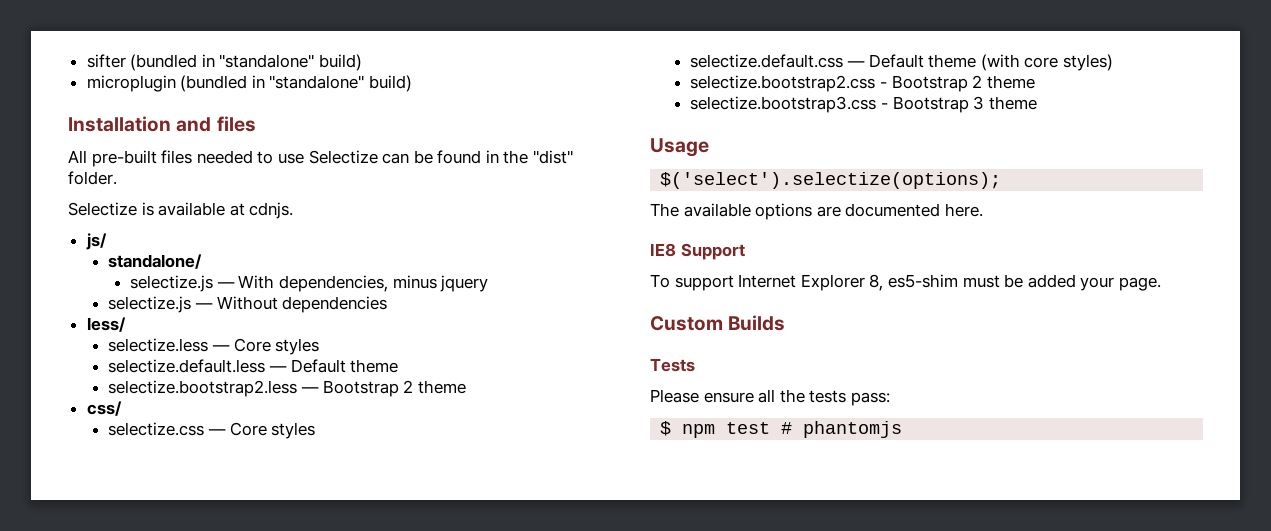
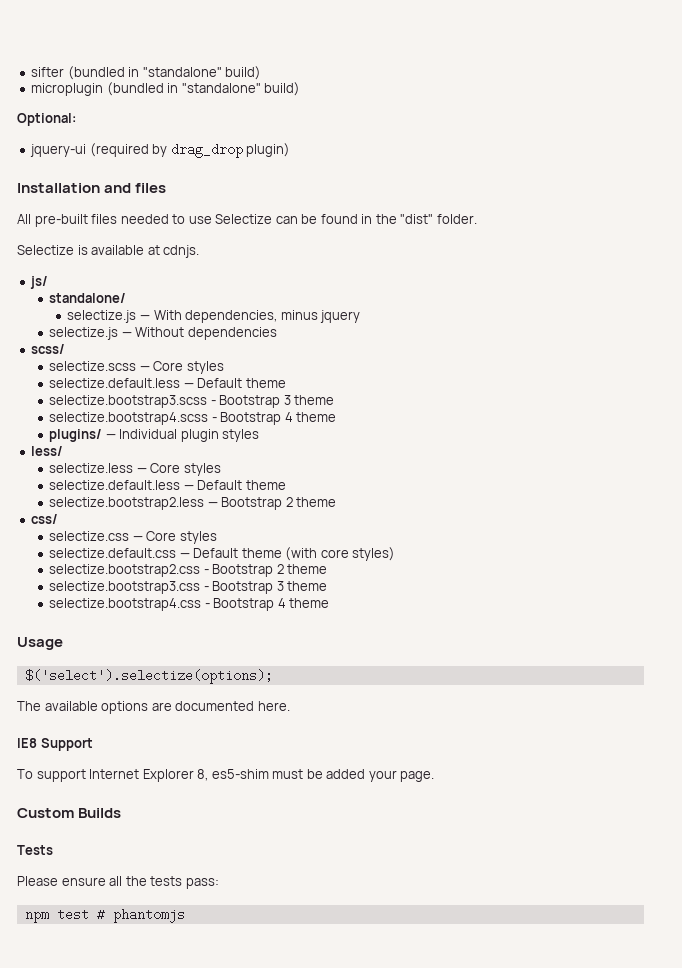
+ Optional:
+ jquery-ui (required by drag_drop plugin)
+ scss/
+ selectize.scss — Core styles
+ selectize.default.less — Default theme
+ selectize.bootstrap3.scss - Bootstrap 3 theme
+ selectize.bootstrap4.scss - Bootstrap 4 theme
+ plugins/ — Individual plugin styles
+ selectize.bootstrap4.css - Bootstrap 4 theme
- $ npm test # phantomjs
+ npm test # phantomjs

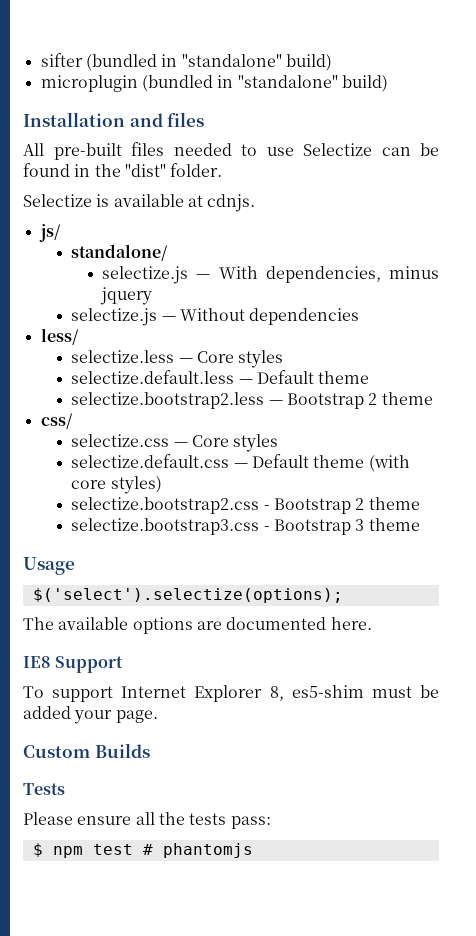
- Optional:
- jquery-ui (required by drag_drop plugin)
- scss/
- selectize.scss — Core styles
- selectize.default.less — Default theme
- selectize.bootstrap3.scss - Bootstrap 3 theme
- selectize.bootstrap4.scss - Bootstrap 4 theme
- plugins/ — Individual plugin styles
- selectize.bootstrap4.css - Bootstrap 4 theme
- npm test # phantomjs
+ $ npm test # phantomjs

